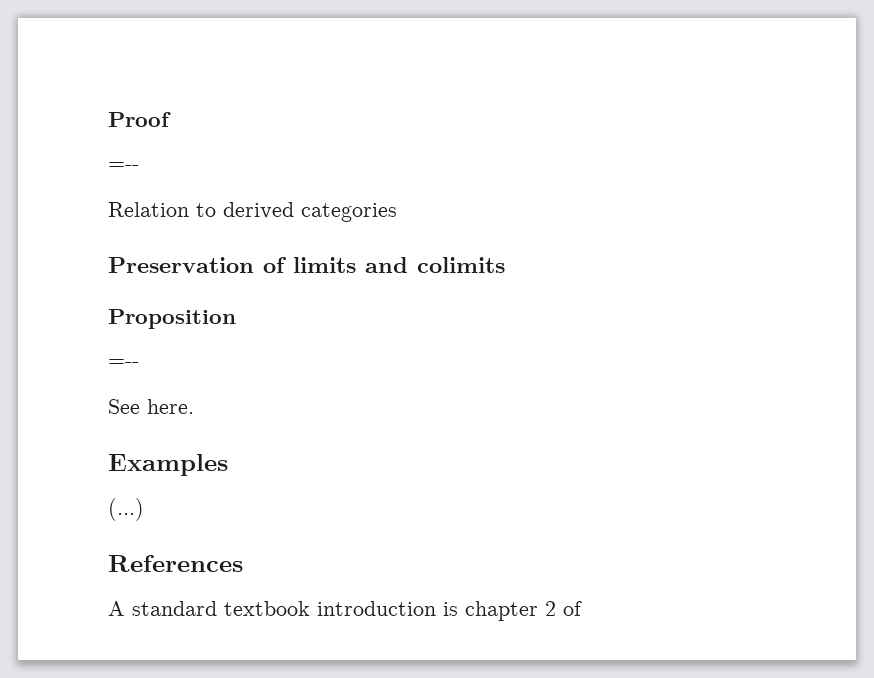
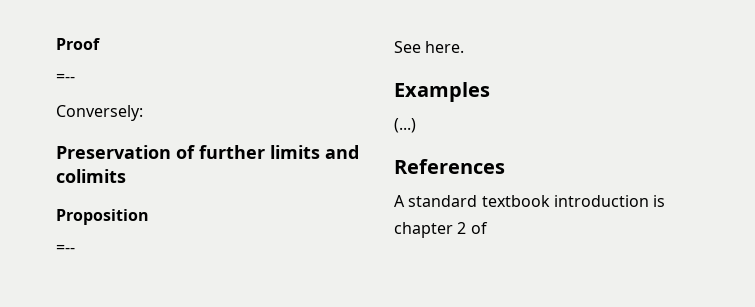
- Relation to derived categories
+ Conversely:
- Preservation of limits and colimits
+ Preservation of further limits and colimits

